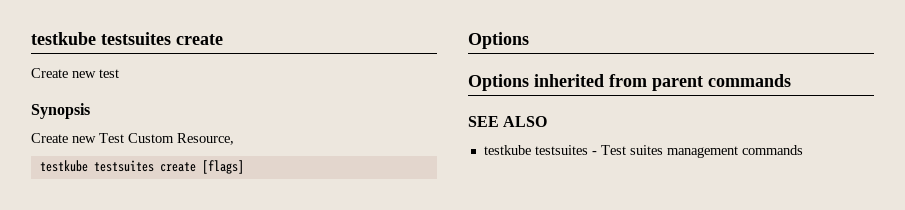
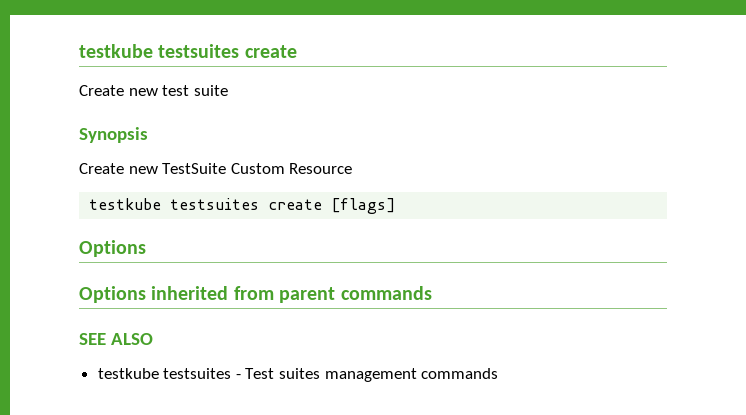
- Create new test
+ Create new test suite
- Create new Test Custom Resource,
+ Create new TestSuite Custom Resource

